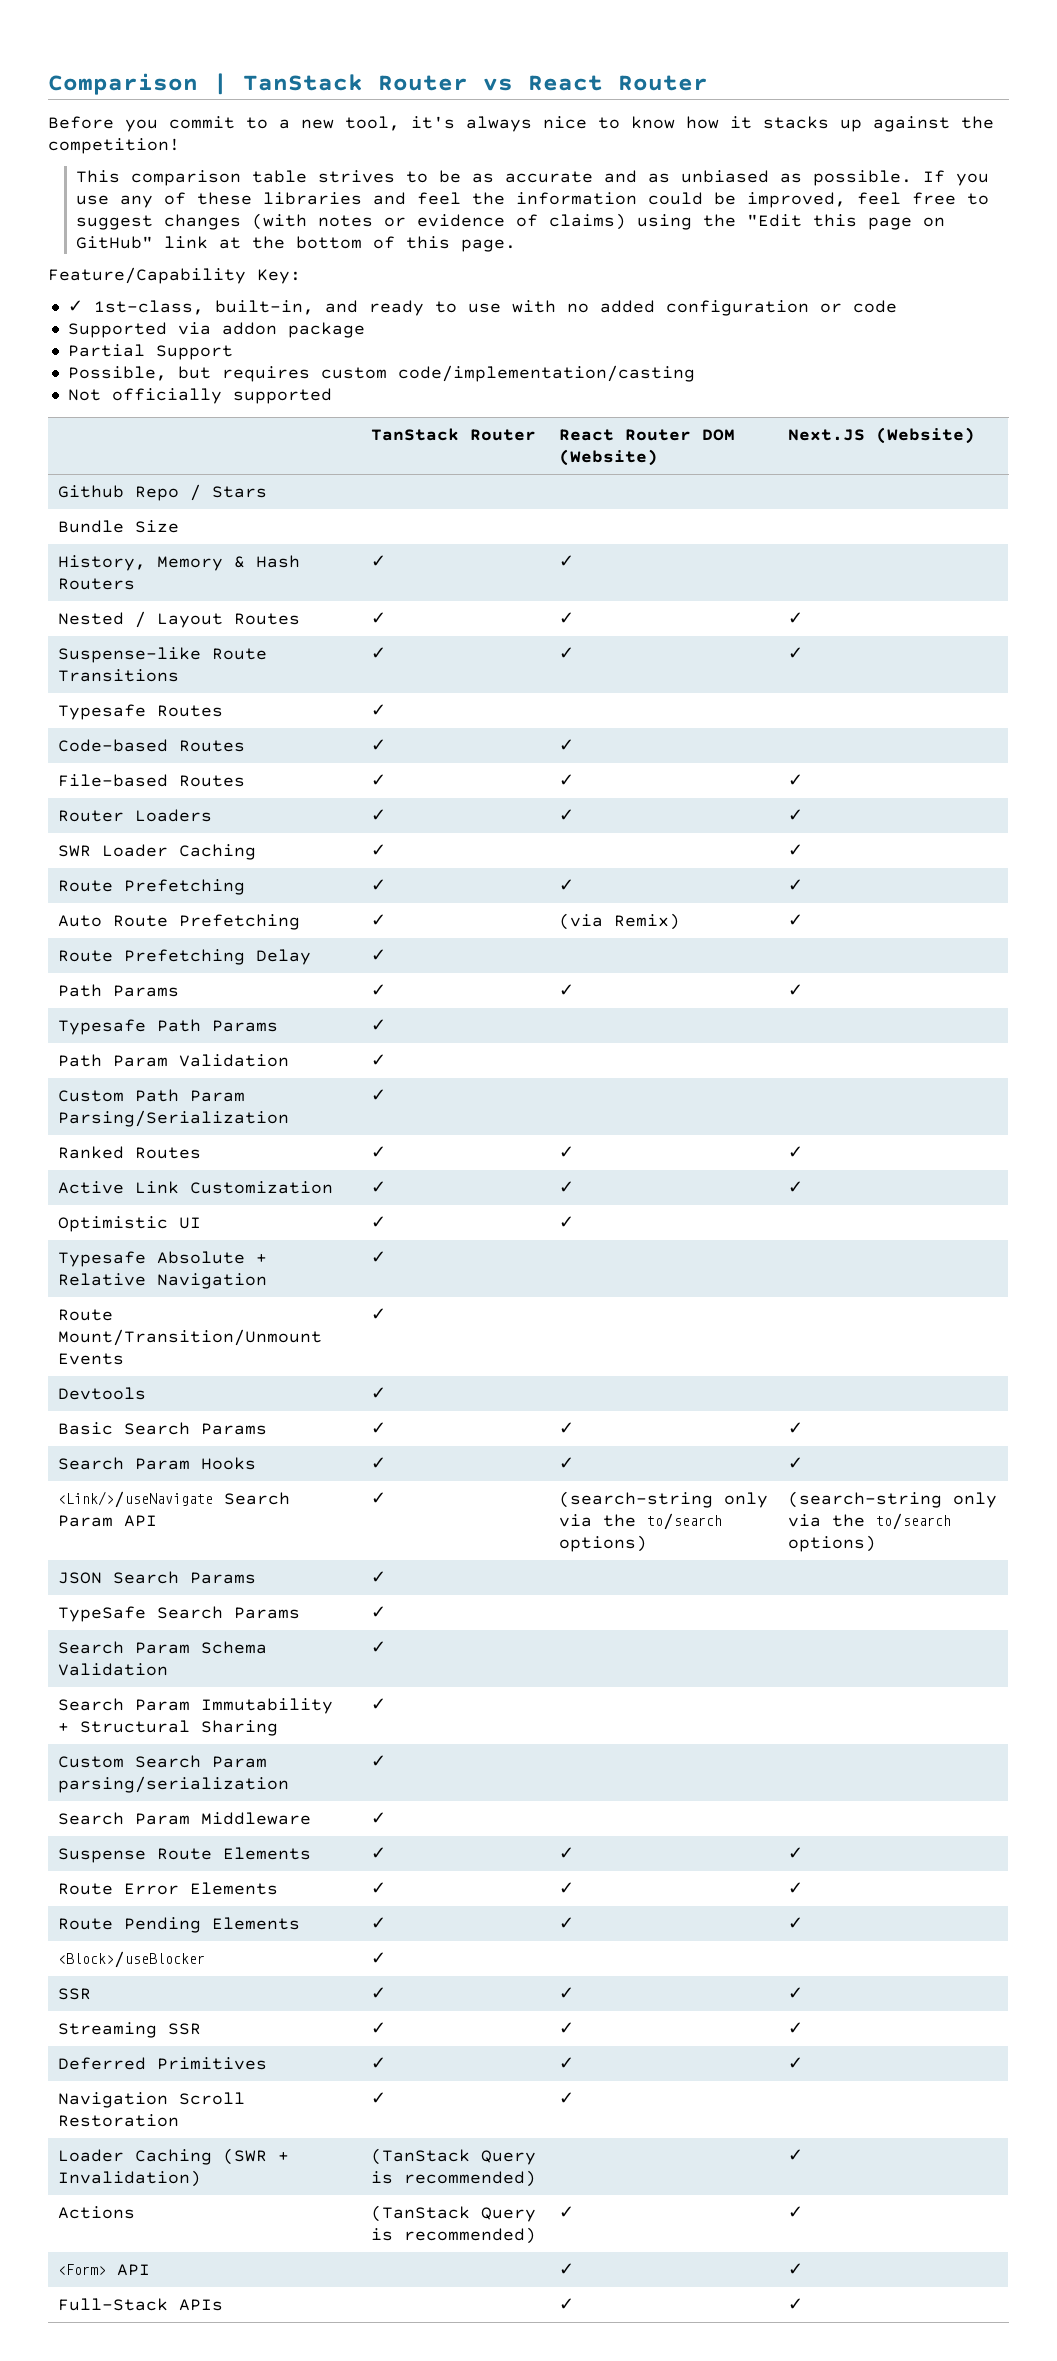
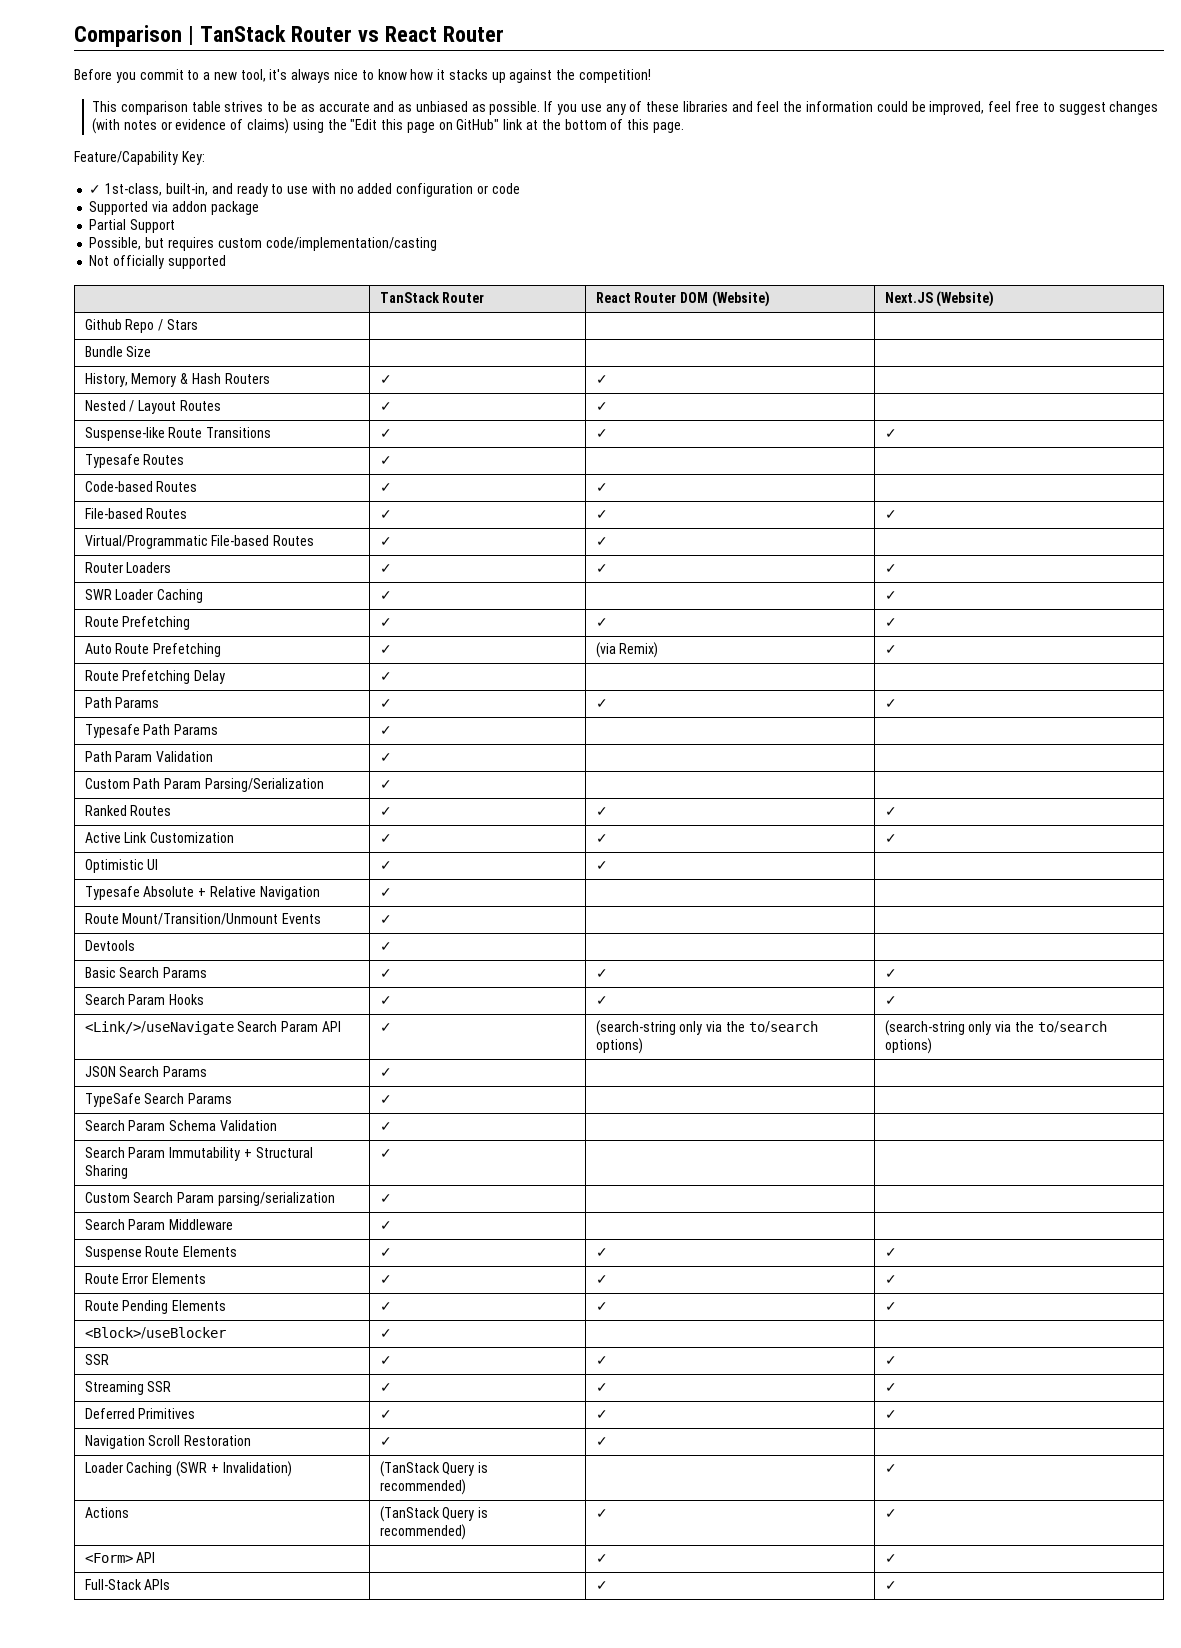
- Nested / Layout Routes | ✓ | ✓ | ✓
+ Nested / Layout Routes | ✓ | ✓ |
+ Virtual/Programmatic File-based Routes | ✓ | ✓ |

